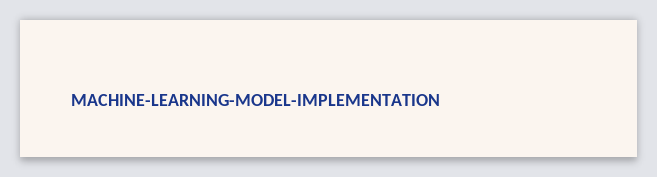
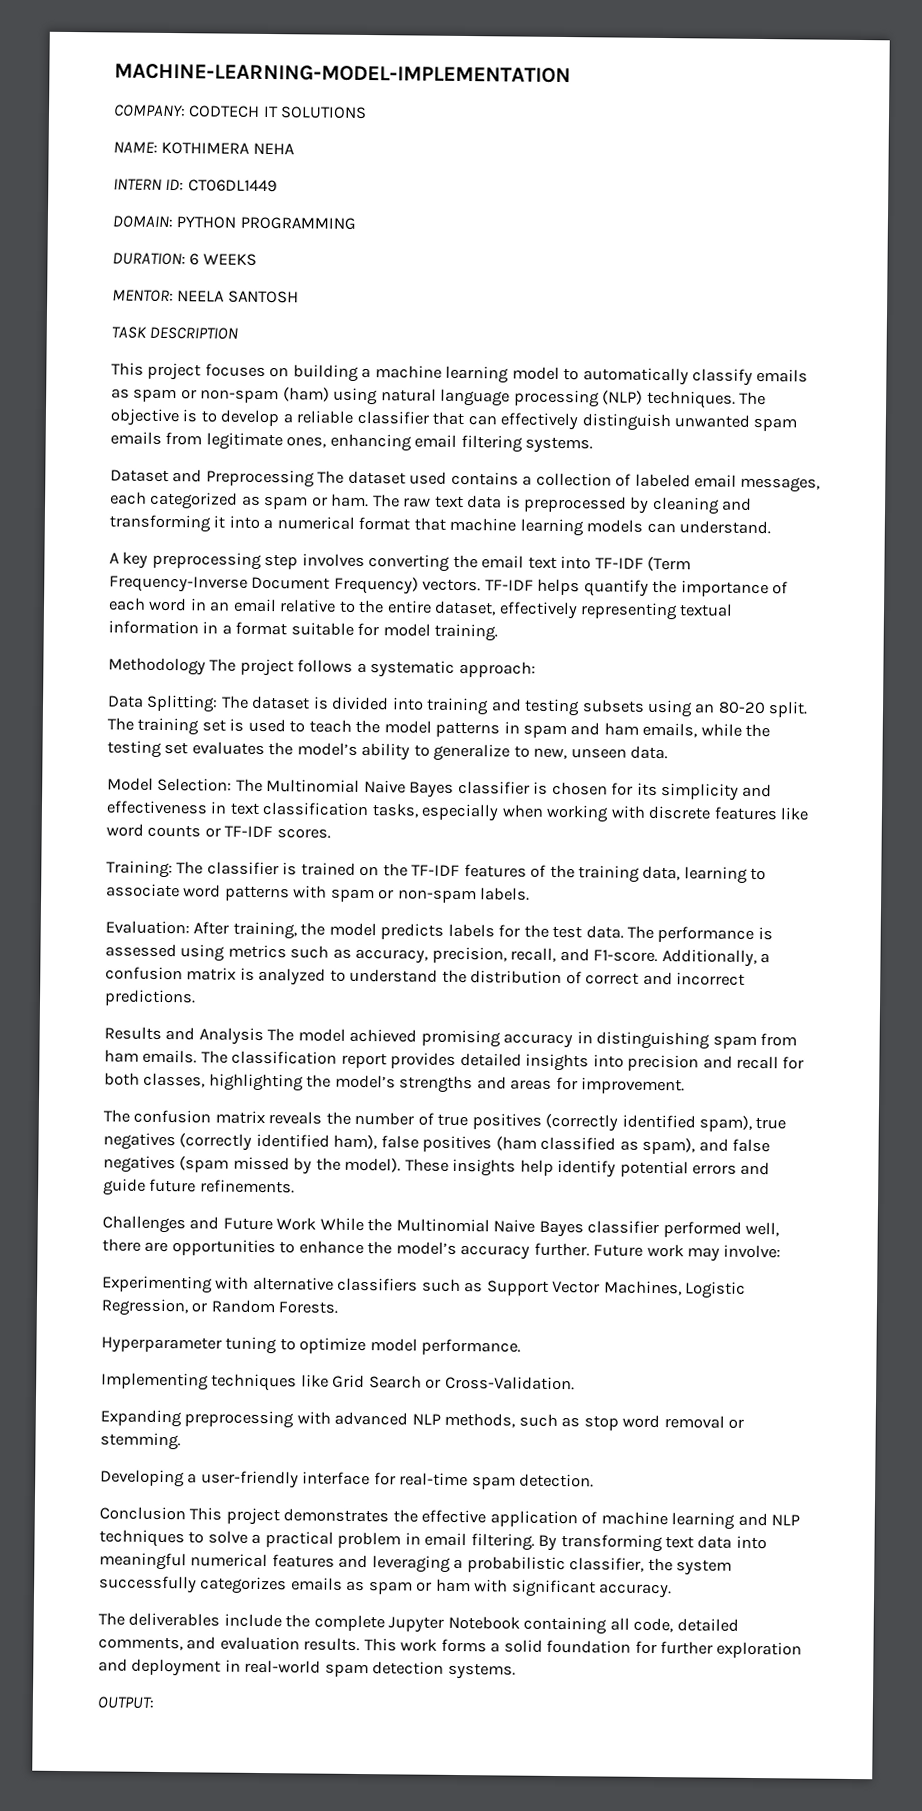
+ COMPANY: CODTECH IT SOLUTIONS
+ NAME: KOTHIMERA NEHA
+ INTERN ID: CT06DL1449
+ DOMAIN: PYTHON PROGRAMMING
+ DURATION: 6 WEEKS
+ MENTOR: NEELA SANTOSH
+ TASK DESCRIPTION
+ This project focuses on building a machine learning model to automatically classify emails as spam or non-spam (ham) using natural language processing (NLP) techniques. The objective is to develop a reliable classifier that can effectively distinguish unwanted spam emails from legitimate ones, enhancing email filtering systems.
+ Dataset and Preprocessing The dataset used contains a collection of labeled email messages, each categorized as spam or ham. The raw text data is preprocessed by cleaning and transforming it into a numerical format that machine learning models can understand.
+ A key preprocessing step involves converting the email text into TF-IDF (Term Frequency-Inverse Document Frequency) vectors. TF-IDF helps quantify the importance of each word in an email relative to the entire dataset, effectively representing textual information in a format suitable for model training.
+ Methodology The project follows a systematic approach:
+ Data Splitting: The dataset is divided into training and testing subsets using an 80-20 split. The training set is used to teach the model patterns in spam and ham emails, while the testing set evaluates the model’s ability to generalize to new, unseen data.
+ Model Selection: The Multinomial Naive Bayes classifier is chosen for its simplicity and effectiveness in text classification tasks, especially when working with discrete features like word counts or TF-IDF scores.
+ Training: The classifier is trained on the TF-IDF features of the training data, learning to associate word patterns with spam or non-spam labels.
+ Evaluation: After training, the model predicts labels for the test data. The performance is assessed using metrics such as accuracy, precision, recall, and F1-score. Additionally, a confusion matrix is analyzed to understand the distribution of correct and incorrect predictions.
+ Results and Analysis The model achieved promising accuracy in distinguishing spam from ham emails. The classification report provides detailed insights into precision and recall for both classes, highlighting the model’s strengths and areas for improvement.
+ The confusion matrix reveals the number of true positives (correctly identified spam), true negatives (correctly identified ham), false positives (ham classified as spam), and false negatives (spam missed by the model). These insights help identify potential errors and guide future refinements.
+ Challenges and Future Work While the Multinomial Naive Bayes classifier performed well, there are opportunities to enhance the model’s accuracy further. Future work may involve:
+ Experimenting with alternative classifiers such as Support Vector Machines, Logistic Regression, or Random Forests.
+ Hyperparameter tuning to optimize model performance.
+ Implementing techniques like Grid Search or Cross-Validation.
+ Expanding preprocessing with advanced NLP methods, such as stop word removal or stemming.
+ Developing a user-friendly interface for real-time spam detection.
+ Conclusion This project demonstrates the effective application of machine learning and NLP techniques to solve a practical problem in email filtering. By transforming text data into meaningful numerical features and leveraging a probabilistic classifier, the system successfully categorizes emails as spam or ham with significant accuracy.
+ The deliverables include the complete Jupyter Notebook containing all code, detailed comments, and evaluation results. This work forms a solid foundation for further exploration and deployment in real-world spam detection systems.
+ OUTPUT:

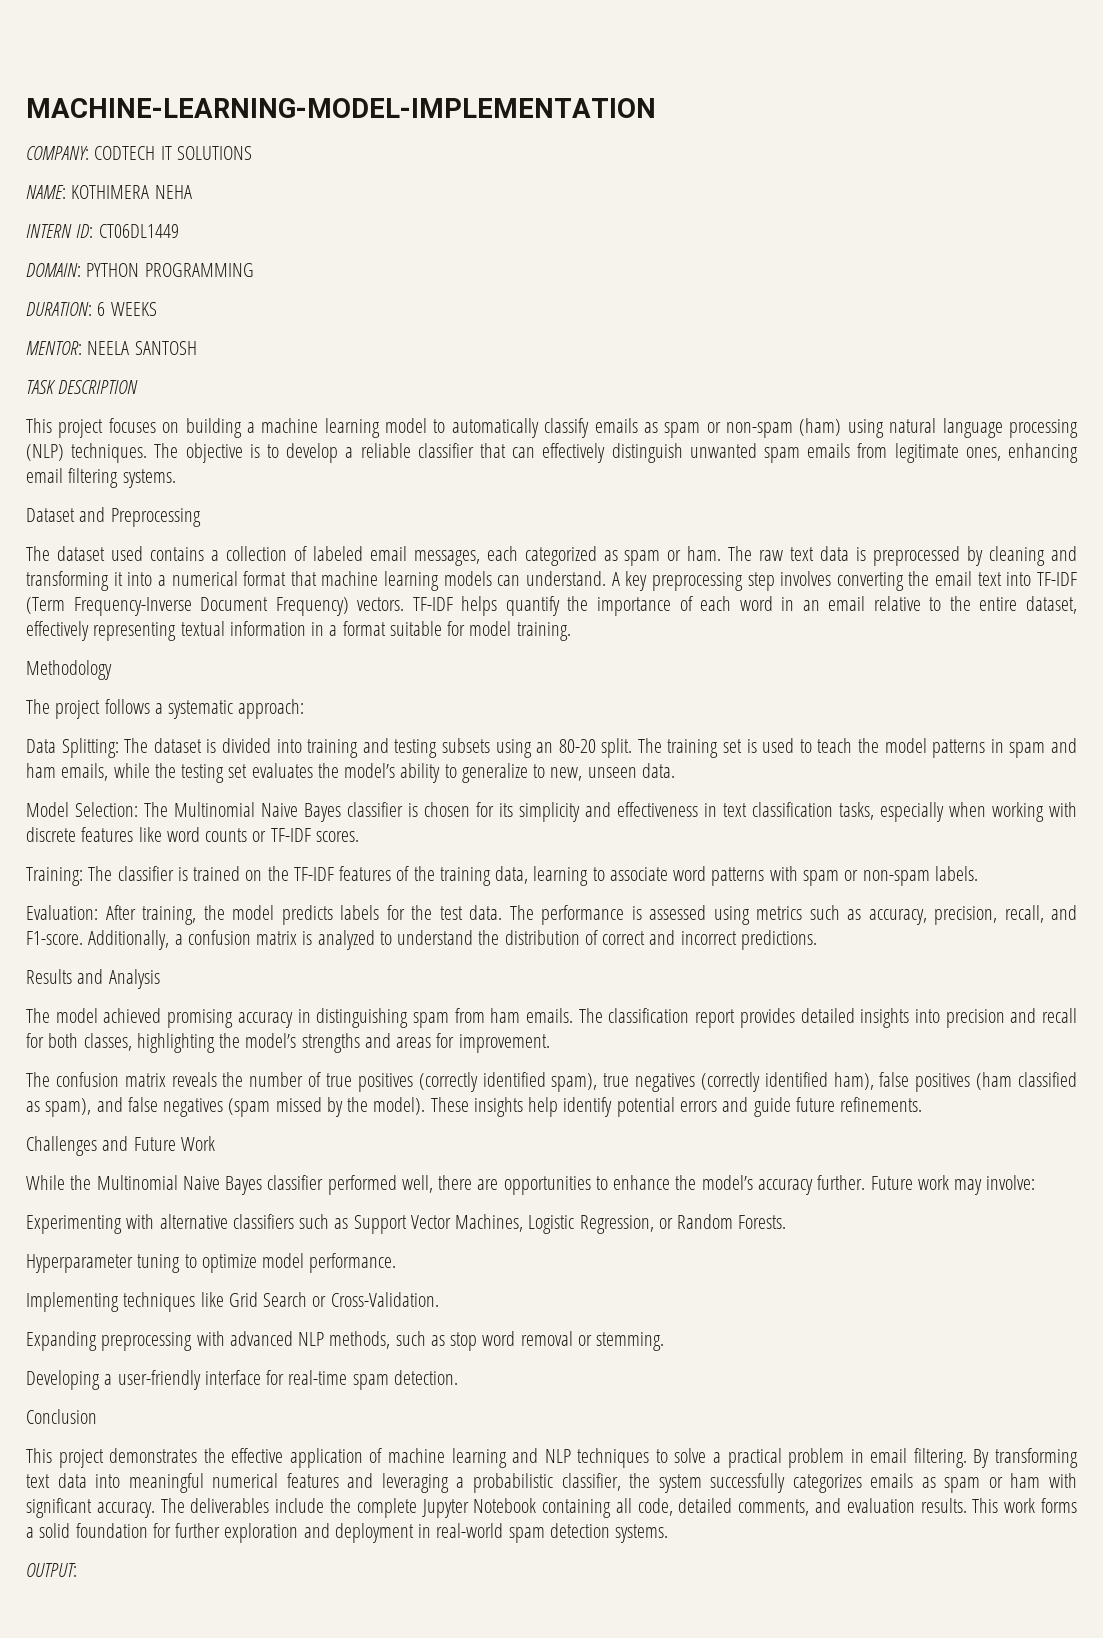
- Dataset and Preprocessing The dataset used contains a collection of labeled email messages, each categorized as spam or ham.
+ Dataset and Preprocessing
+ The dataset used contains a collection of labeled email messages, each categorized as spam or ham.
- The raw text data is preprocessed by cleaning and transforming it into a numerical format that machine learning models can understand.
- A key preprocessing step involves converting the email text into TF-IDF (Term Frequency-Inverse Document Frequency) vectors.
+ The raw text data is preprocessed by cleaning and transforming it into a numerical format that machine learning models can understand. A key preprocessing step involves converting the email text into TF-IDF (Term Frequency-Inverse Document Frequency) vectors.
- Methodology The project follows a systematic approach:
+ Methodology
+ The project follows a systematic approach:
- Results and Analysis The model achieved promising accuracy in distinguishing spam from ham emails.
+ Results and Analysis
+ The model achieved promising accuracy in distinguishing spam from ham emails.
- Challenges and Future Work While the Multinomial Naive Bayes classifier performed well, there are opportunities to enhance the model’s accuracy further.
+ Challenges and Future Work
+ While the Multinomial Naive Bayes classifier performed well, there are opportunities to enhance the model’s accuracy further.
- Conclusion This project demonstrates the effective application of machine learning and NLP techniques to solve a practical problem in email filtering.
+ Conclusion
+ This project demonstrates the effective application of machine learning and NLP techniques to solve a practical problem in email filtering.
- By transforming text data into meaningful numerical features and leveraging a probabilistic classifier, the system successfully categorizes emails as spam or ham with significant accuracy.
- The deliverables include the complete Jupyter Notebook containing all code, detailed comments, and evaluation results.
+ By transforming text data into meaningful numerical features and leveraging a probabilistic classifier, the system successfully categorizes emails as spam or ham with significant accuracy. The deliverables include the complete Jupyter Notebook containing all code, detailed comments, and evaluation results.

